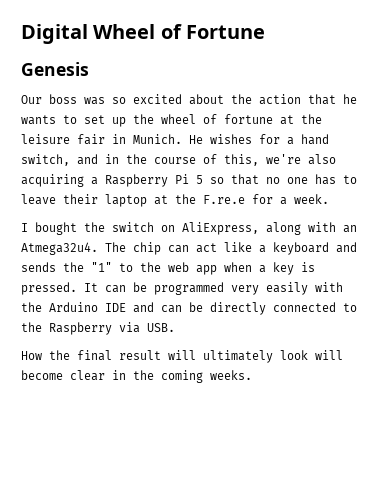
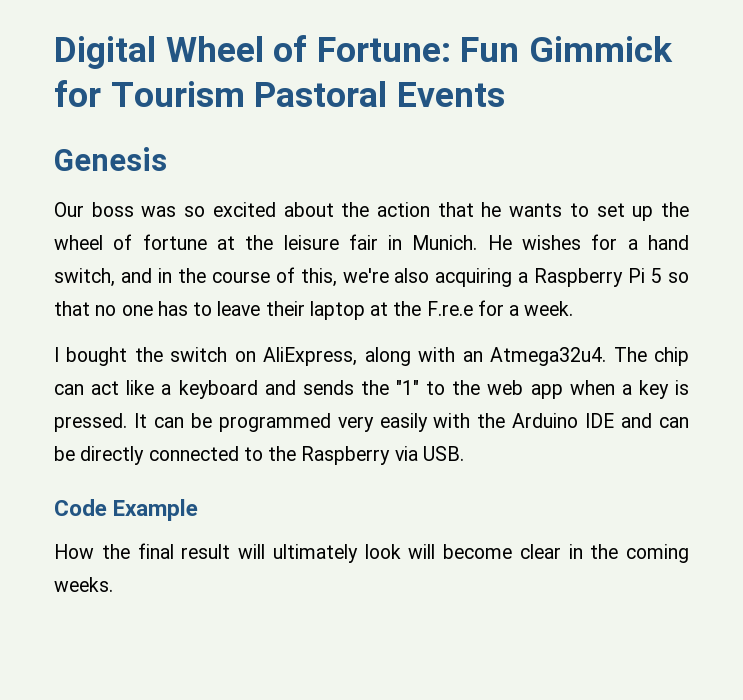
- Digital Wheel of Fortune
+ Digital Wheel of Fortune: Fun Gimmick for Tourism Pastoral Events
+ Code Example

